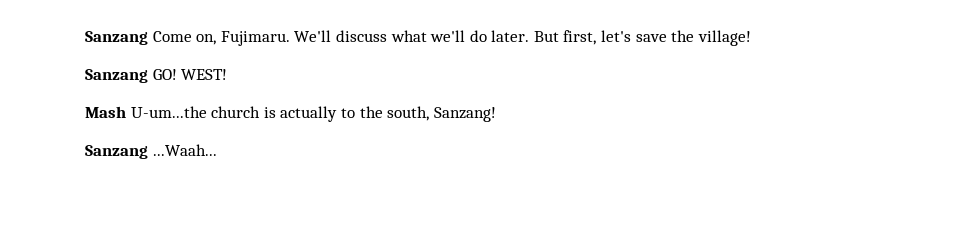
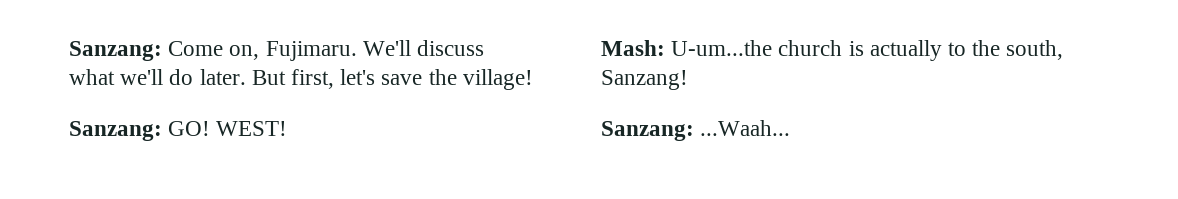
- Sanzang Come on, Fujimaru.
+ Sanzang: Come on, Fujimaru.
- Sanzang GO!
+ Sanzang: GO!
- Mash U-um...the church is actually to the south, Sanzang!
+ Mash: U-um...the church is actually to the south, Sanzang!
- Sanzang ...Waah...
+ Sanzang: ...Waah...

